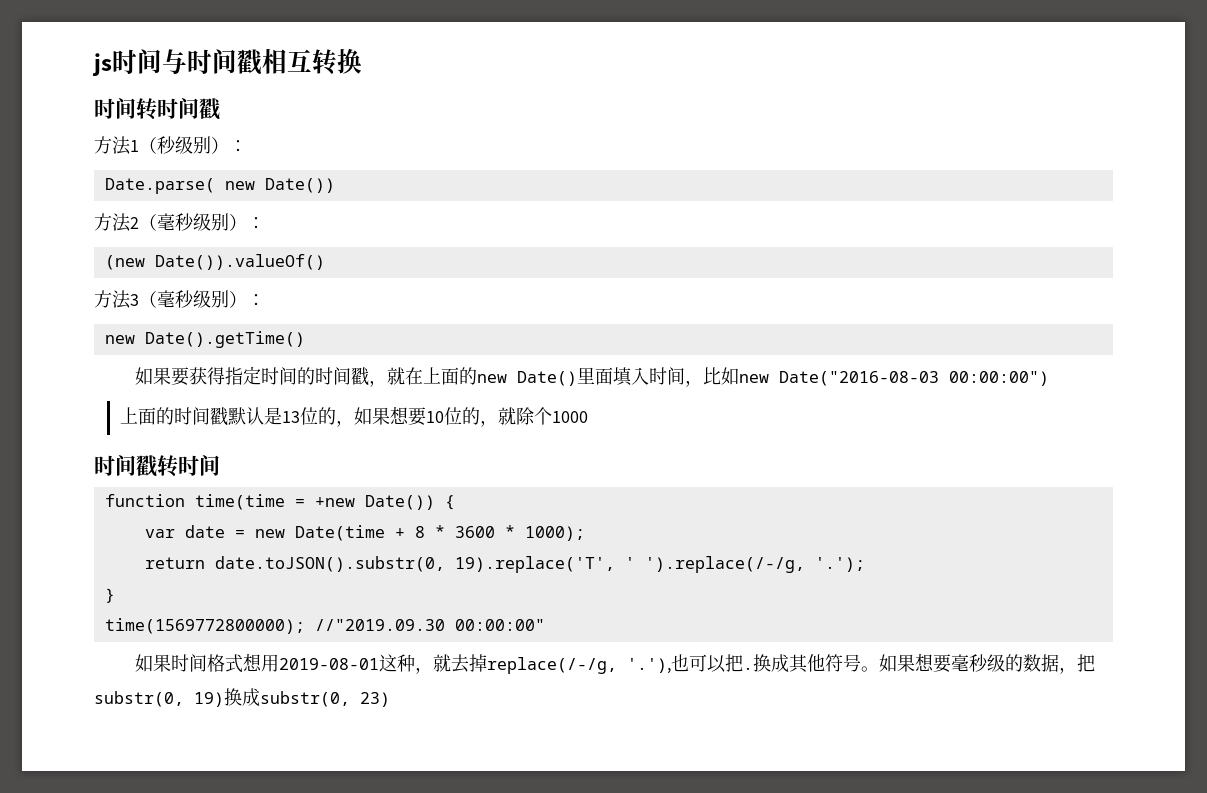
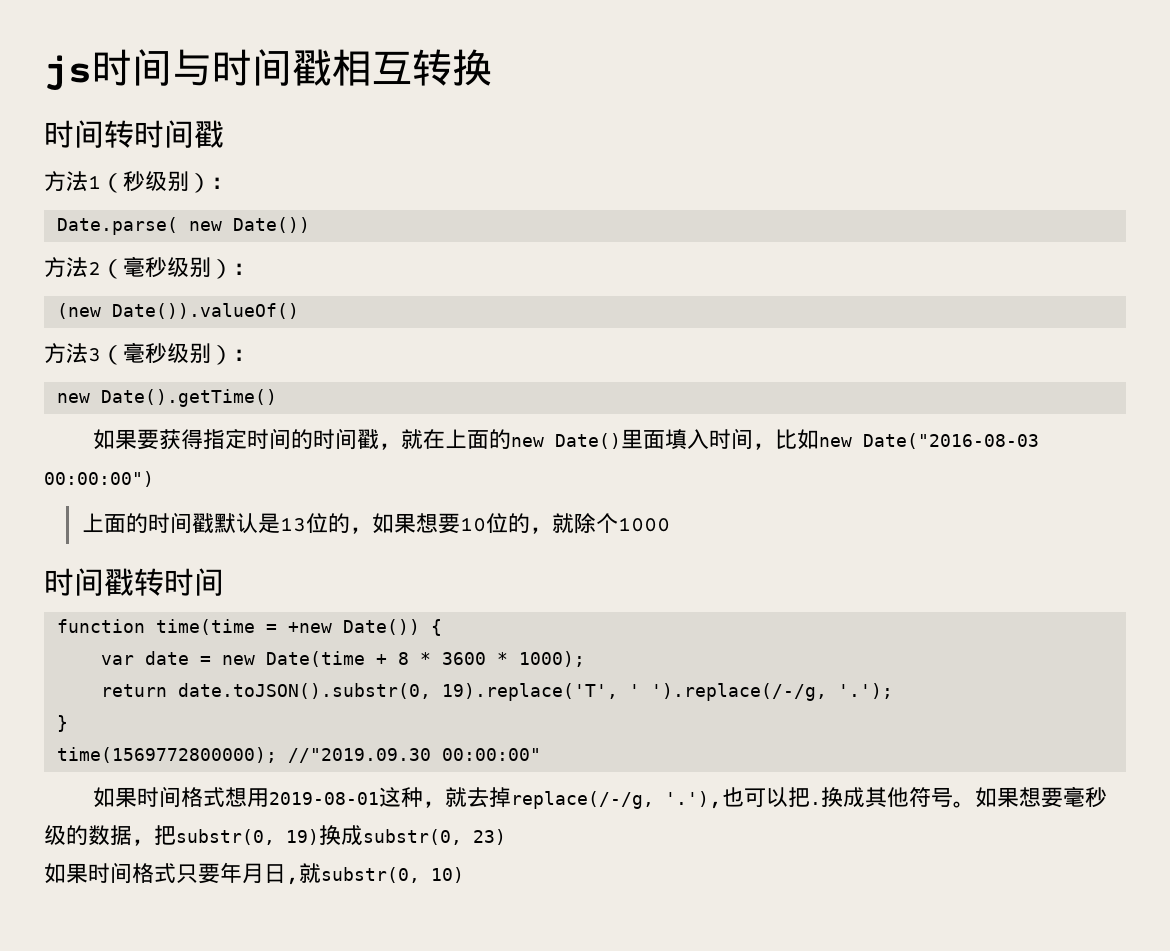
+ 如果时间格式只要年月日,就substr(0, 10)

